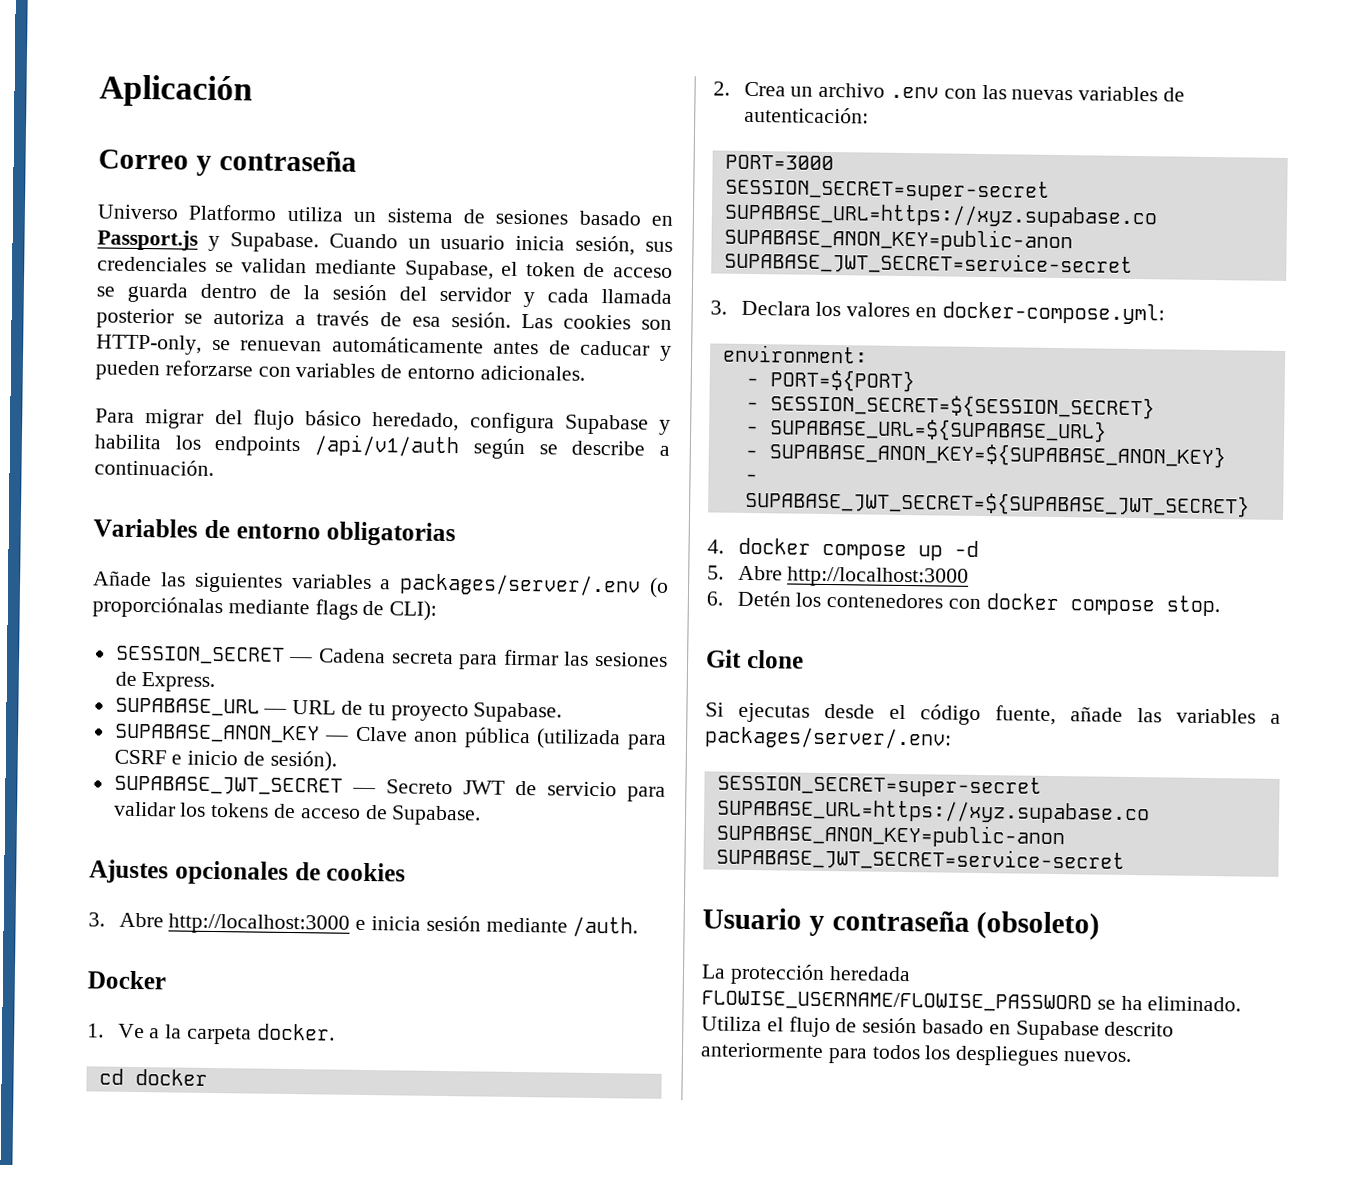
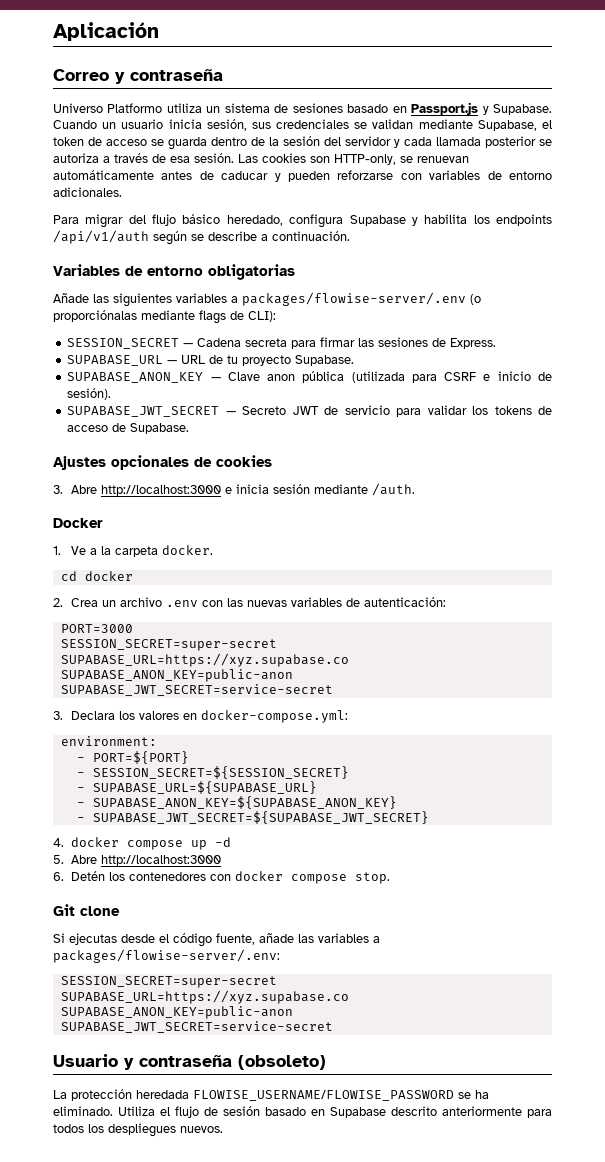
- Añade las siguientes variables a packages/server/.env (o proporciónalas mediante flags de CLI):
+ Añade las siguientes variables a packages/flowise-server/.env (o proporciónalas mediante flags de CLI):
- Si ejecutas desde el código fuente, añade las variables a packages/server/.env:
+ Si ejecutas desde el código fuente, añade las variables a packages/flowise-server/.env:

